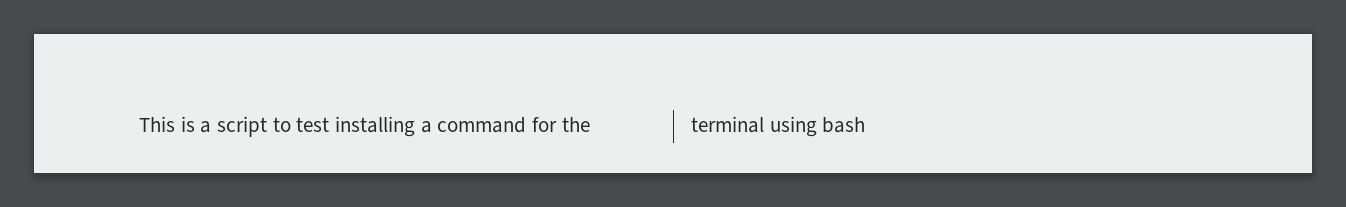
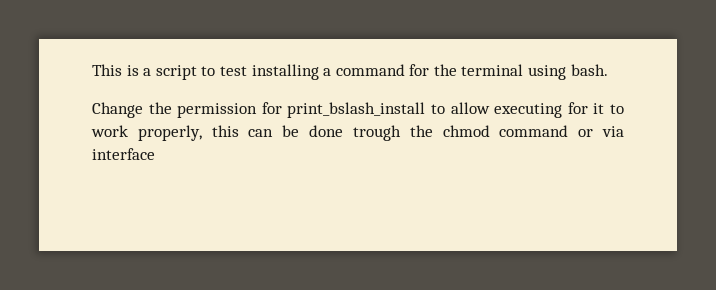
- This is a script to test installing a command for the terminal using bash
+ This is a script to test installing a command for the terminal using bash.
+ Change the permission for print_bslash_install to allow executing for it to work properly, this can be done trough the chmod command or via interface

